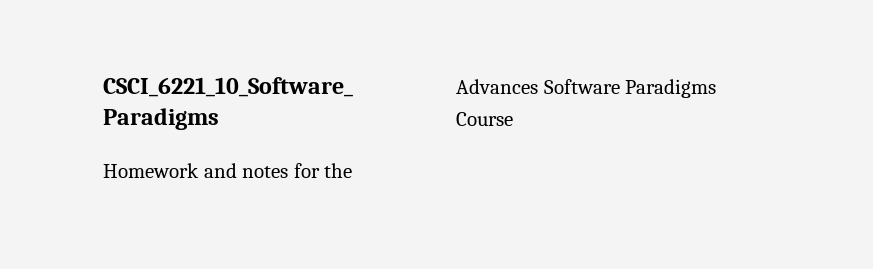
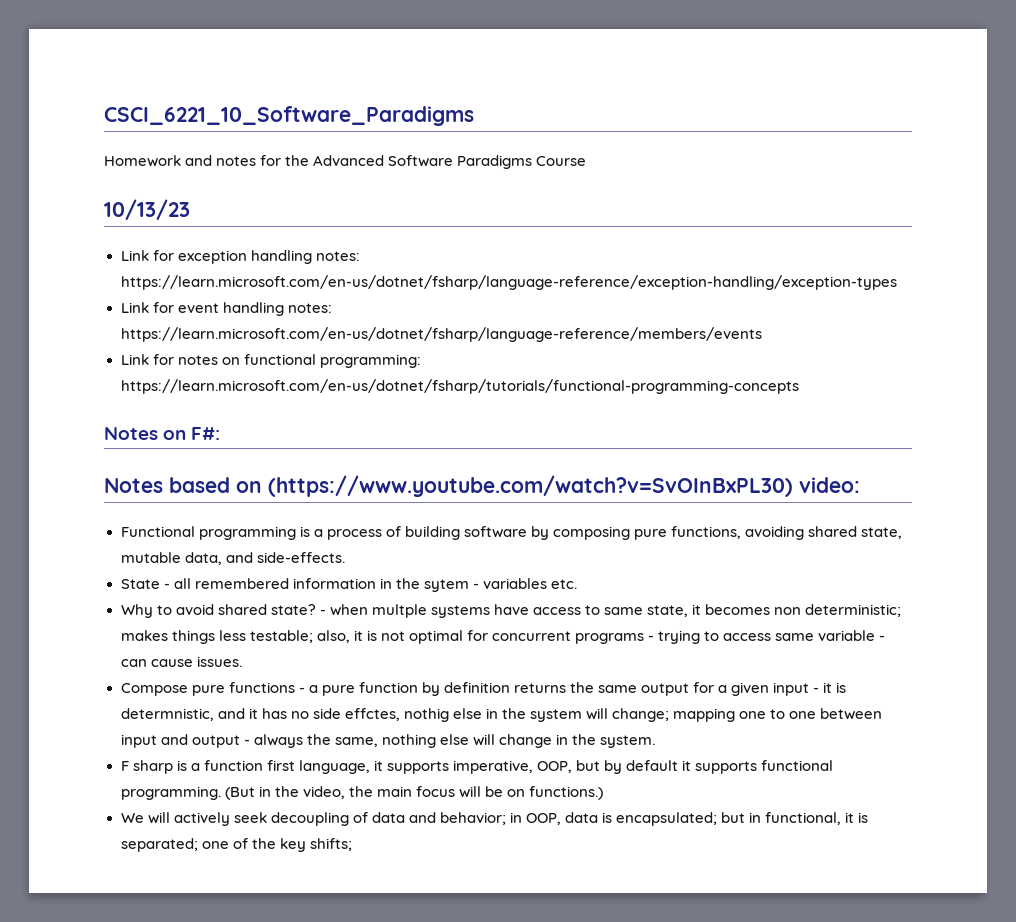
- Homework and notes for the Advances Software Paradigms Course
+ Homework and notes for the Advanced Software Paradigms Course
+ 10/13/23
+ Link for exception handling notes: https://learn.microsoft.com/en-us/dotnet/fsharp/language-reference/exception-handling/exception-types
+ Link for event handling notes: https://learn.microsoft.com/en-us/dotnet/fsharp/language-reference/members/events
+ Link for notes on functional programming: https://learn.microsoft.com/en-us/dotnet/fsharp/tutorials/functional-programming-concepts
+ Notes on F#:
+ Notes based on (https://www.youtube.com/watch?v=SvOInBxPL30) video:
+ Functional programming is a process of building software by composing pure functions, avoiding shared state, mutable data, and side-effects.
+ State - all remembered information in the sytem - variables etc.
+ Why to avoid shared state? - when multple systems have access to same state, it becomes non deterministic; makes things less testable; also, it is not optimal for concurrent programs - trying to access same variable - can cause issues.
+ Compose pure functions - a pure function by definition returns the same output for a given input - it is determnistic, and it has no side effctes, nothig else in the system will change; mapping one to one between input and output - always the same, nothing else will change in the system.
+ F sharp is a function first language, it supports imperative, OOP, but by default it supports functional programming. (But in the video, the main focus will be on functions.)
+ We will actively seek decoupling of data and behavior; in OOP, data is encapsulated; but in functional, it is separated; one of the key shifts;

